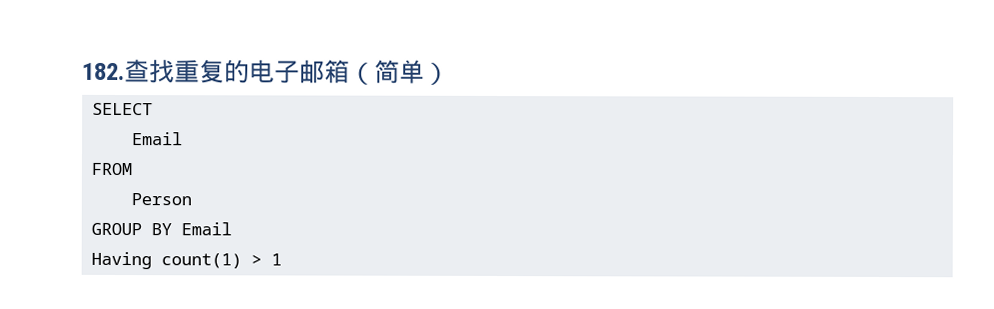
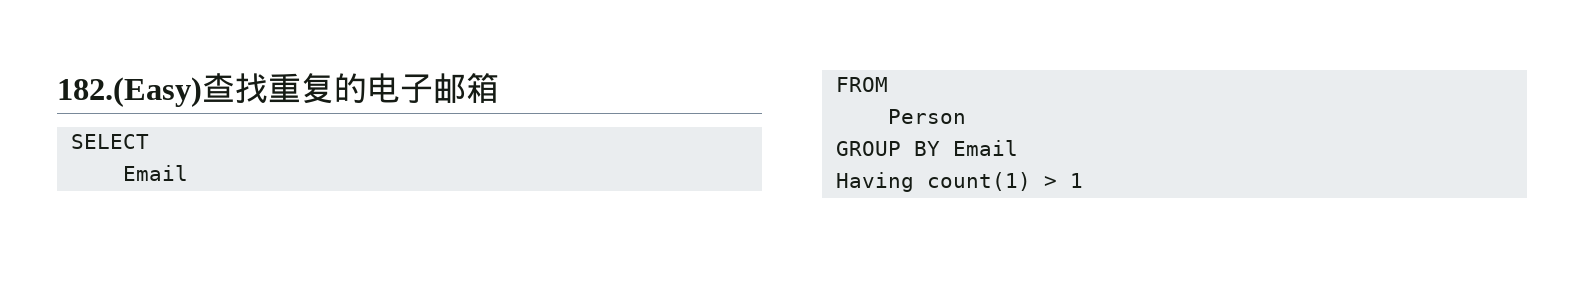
- 182.查找重复的电子邮箱（简单）
+ 182.(Easy)查找重复的电子邮箱

